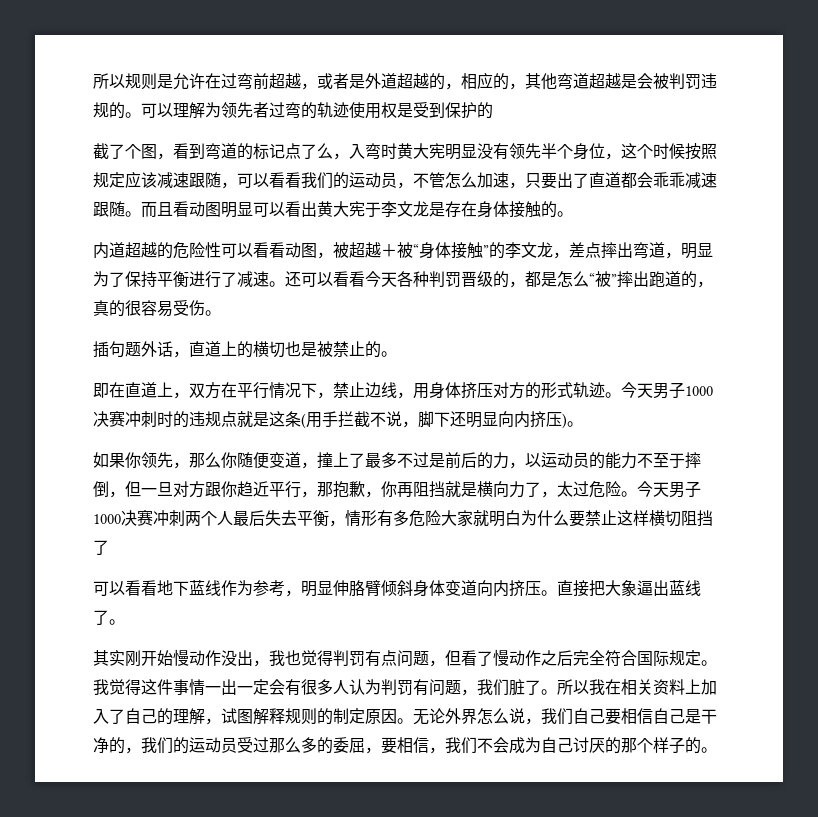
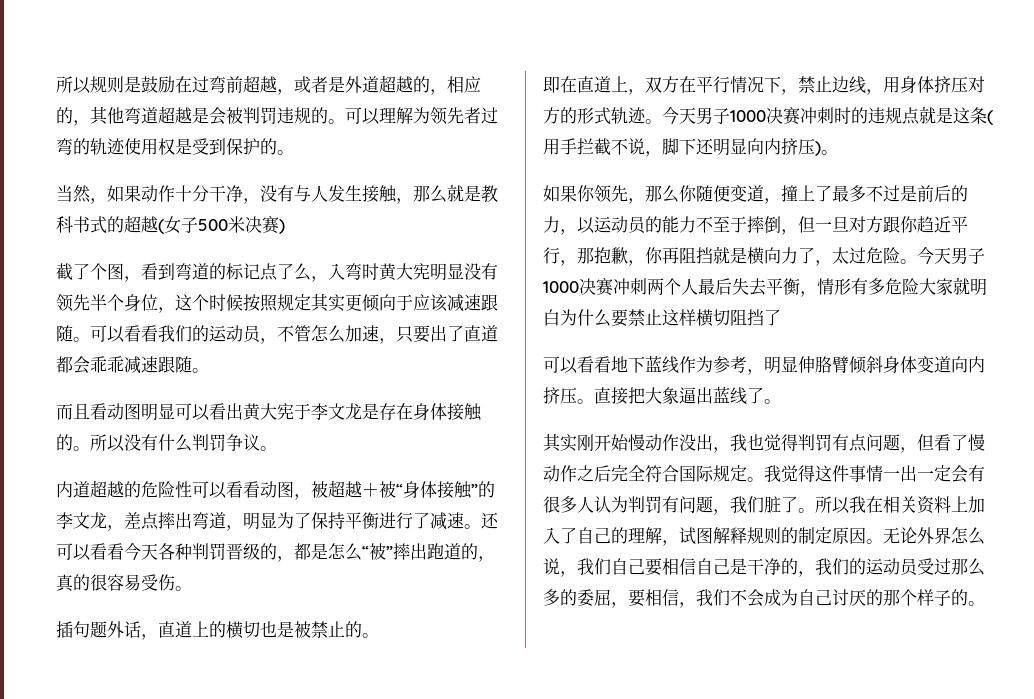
- 所以规则是允许在过弯前超越，或者是外道超越的，相应的，其他弯道超越是会被判罚违规的。
+ 所以规则是鼓励在过弯前超越，或者是外道超越的，相应的，其他弯道超越是会被判罚违规的。
- 可以理解为领先者过弯的轨迹使用权是受到保护的
+ 可以理解为领先者过弯的轨迹使用权是受到保护的。
+ 当然，如果动作十分干净，没有与人发生接触，那么就是教科书式的超越(女子500米决赛)
- 截了个图，看到弯道的标记点了么，入弯时黄大宪明显没有领先半个身位，这个时候按照规定应该减速跟随，可以看看我们的运动员，不管怎么加速，只要出了直道都会乖乖减速跟随。而且看动图明显可以看出黄大宪于李文龙是存在身体接触的。
+ 截了个图，看到弯道的标记点了么，入弯时黄大宪明显没有领先半个身位，这个时候按照规定其实更倾向于应该减速跟随。可以看看我们的运动员，不管怎么加速，只要出了直道都会乖乖减速跟随。
+ 而且看动图明显可以看出黄大宪于李文龙是存在身体接触的。所以没有什么判罚争议。

